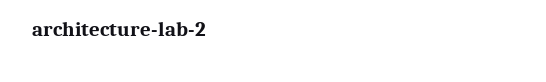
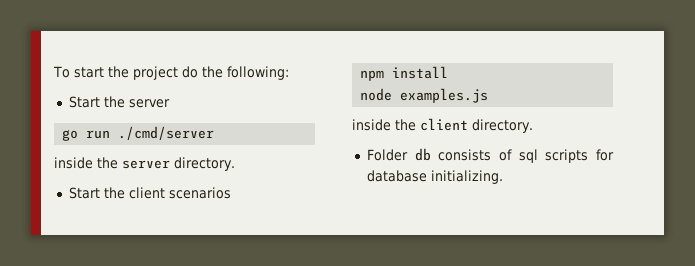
- architecture-lab-2
+ To start the project do the following:
+ Start the server
+ go run ./cmd/server
+ inside the server directory.
+ Start the client scenarios
+ npm install
+ node examples.js
+ inside the client directory.
+ Folder db consists of sql scripts for database initializing.

